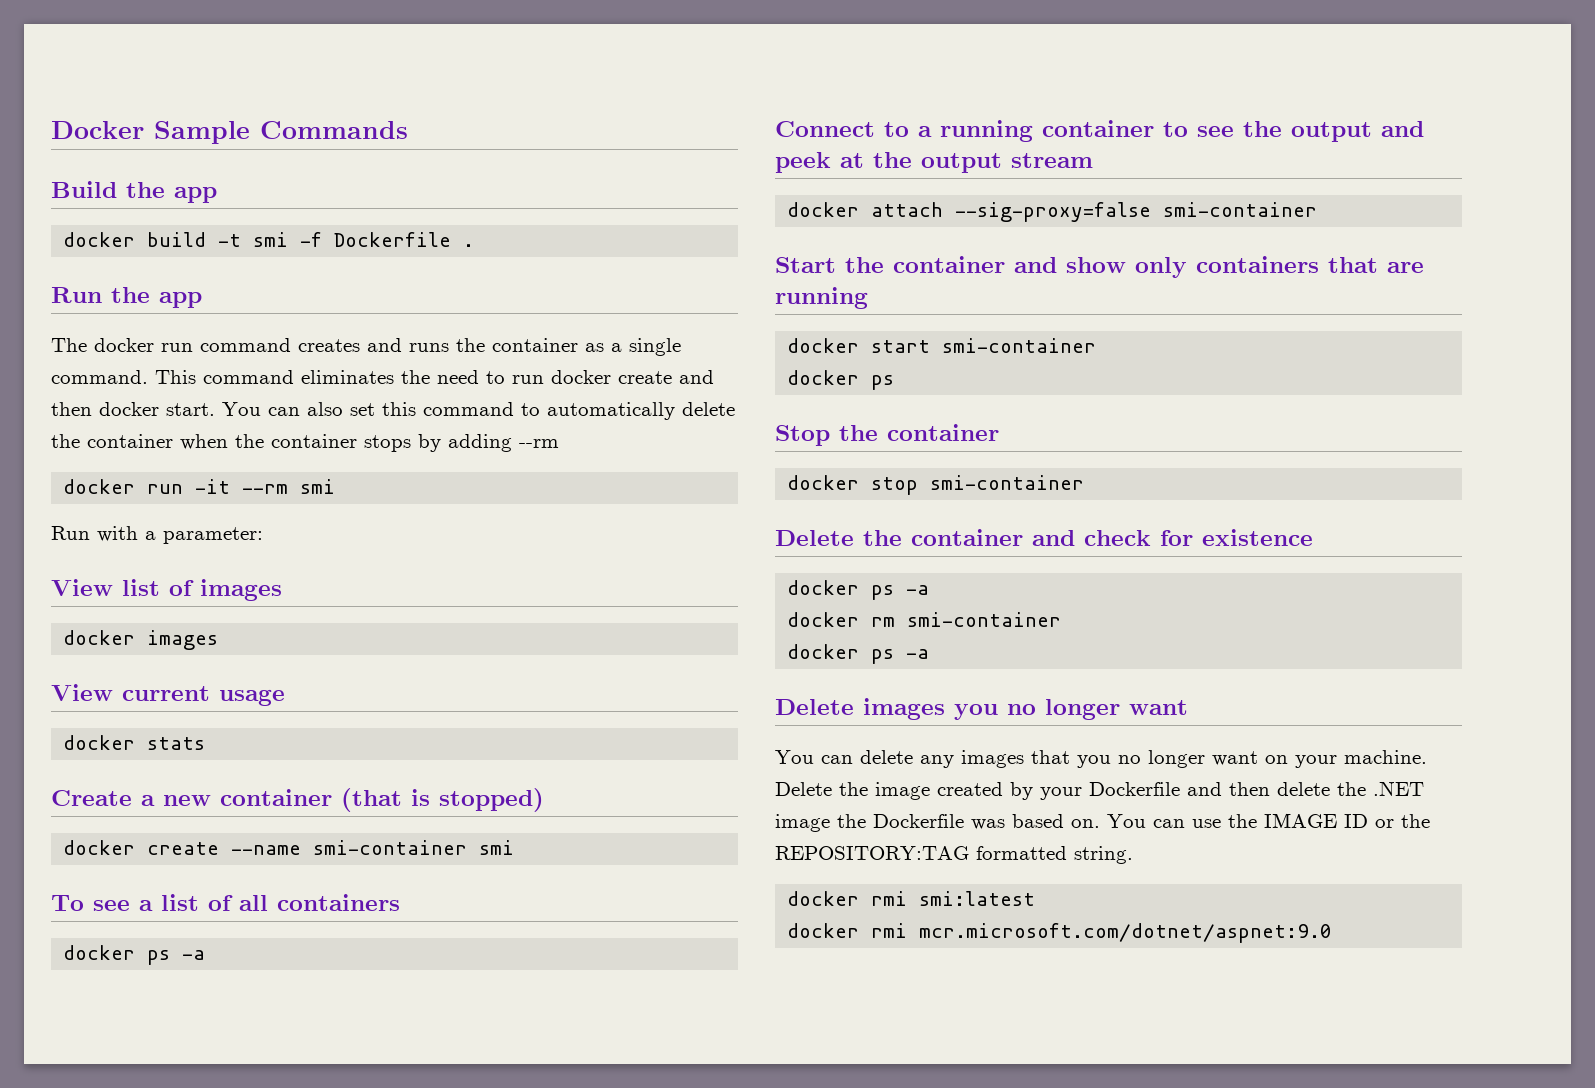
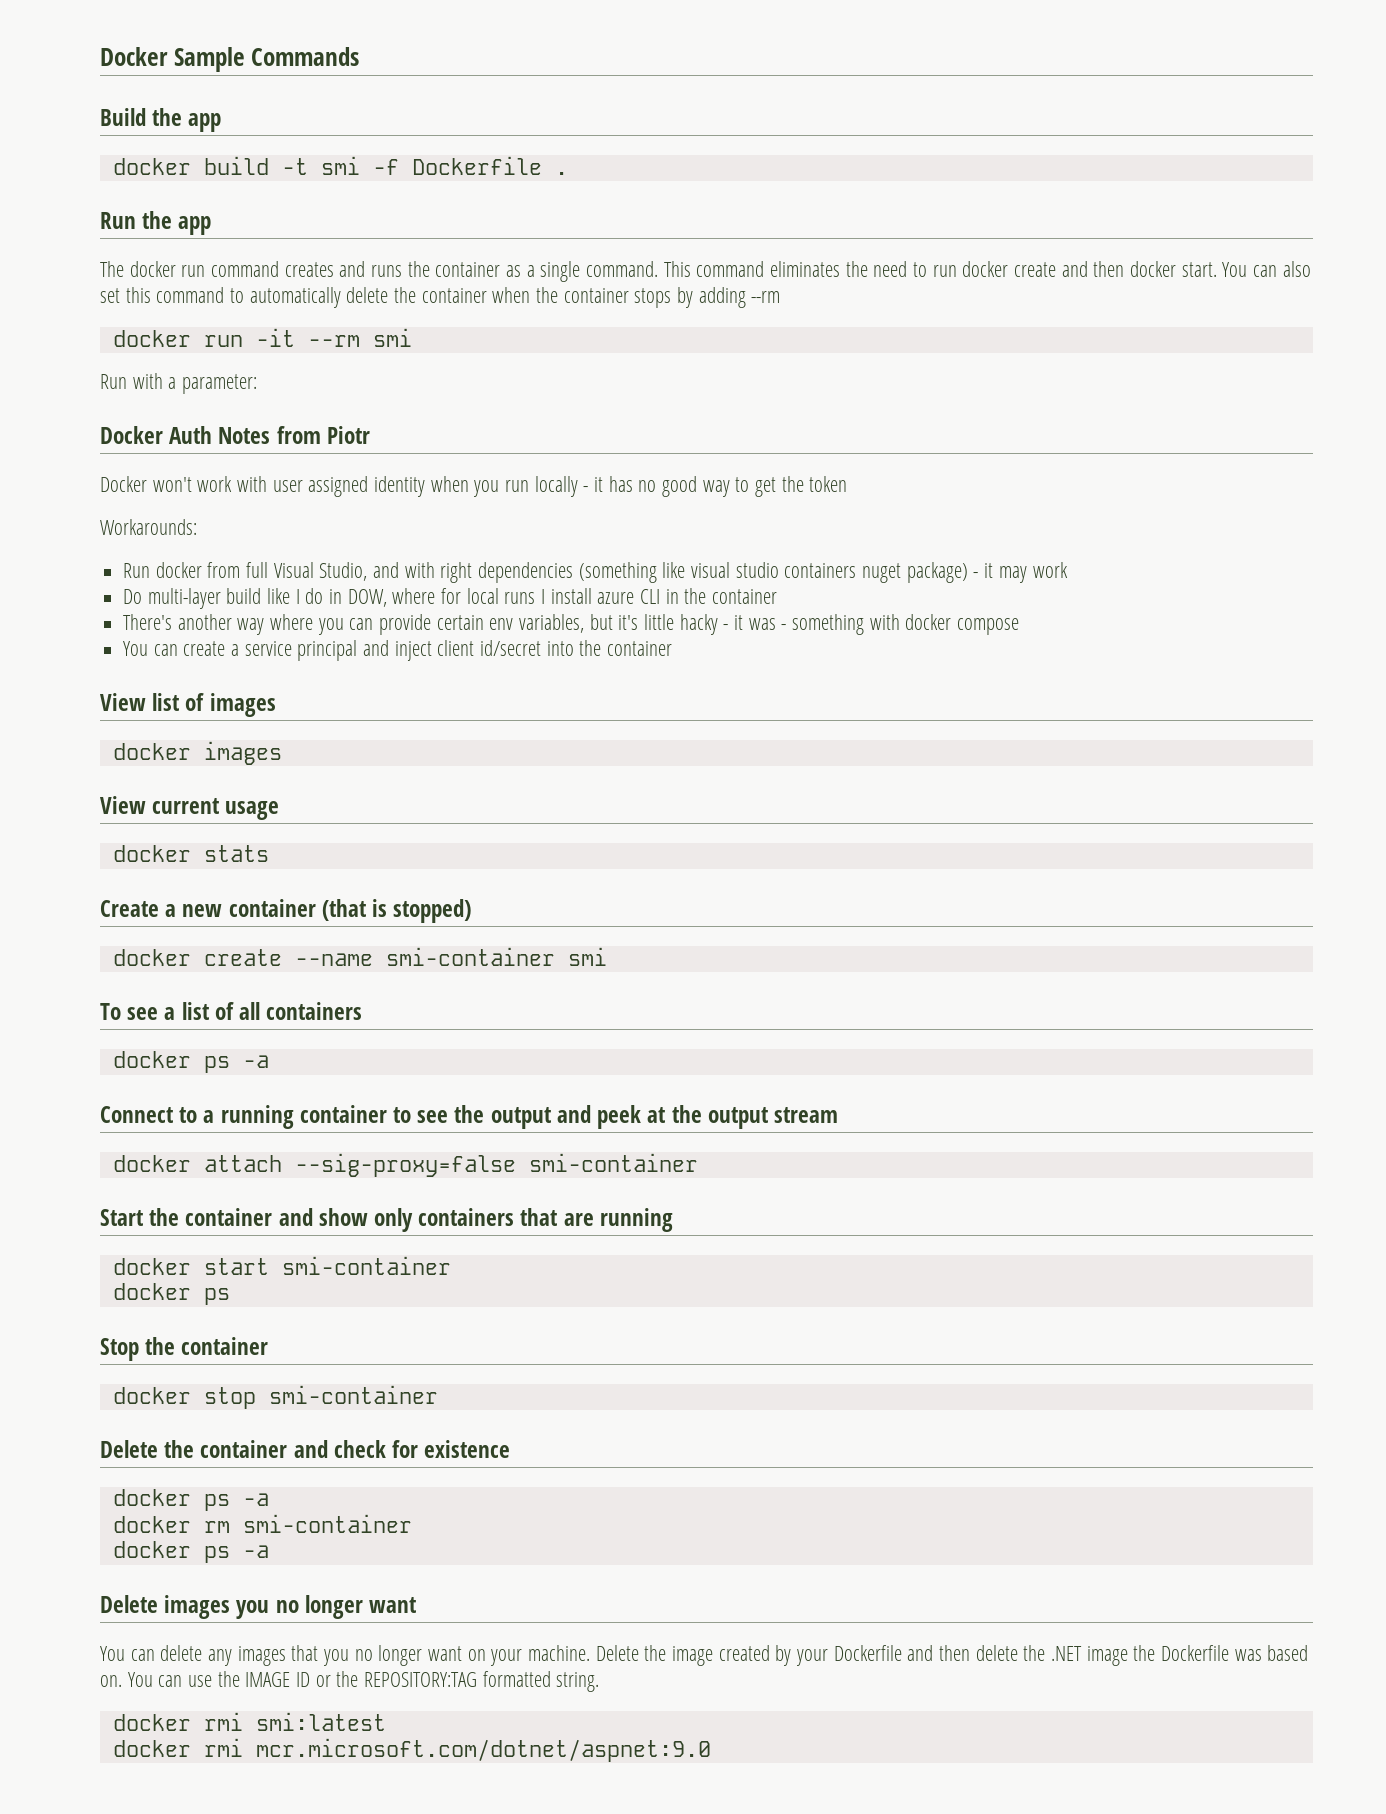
+ Docker Auth Notes from Piotr
+ Docker won't work with user assigned identity when you run locally - it has no good way to get the token
+ Workarounds:
+ Run docker from full Visual Studio, and with right dependencies (something like visual studio containers nuget package) - it may work
+ Do multi-layer build like I do in DOW, where for local runs I install azure CLI in the container
+ There's another way where you can provide certain env variables, but it's little hacky - it was - something with docker compose
+ You can create a service principal and inject client id/secret into the container

